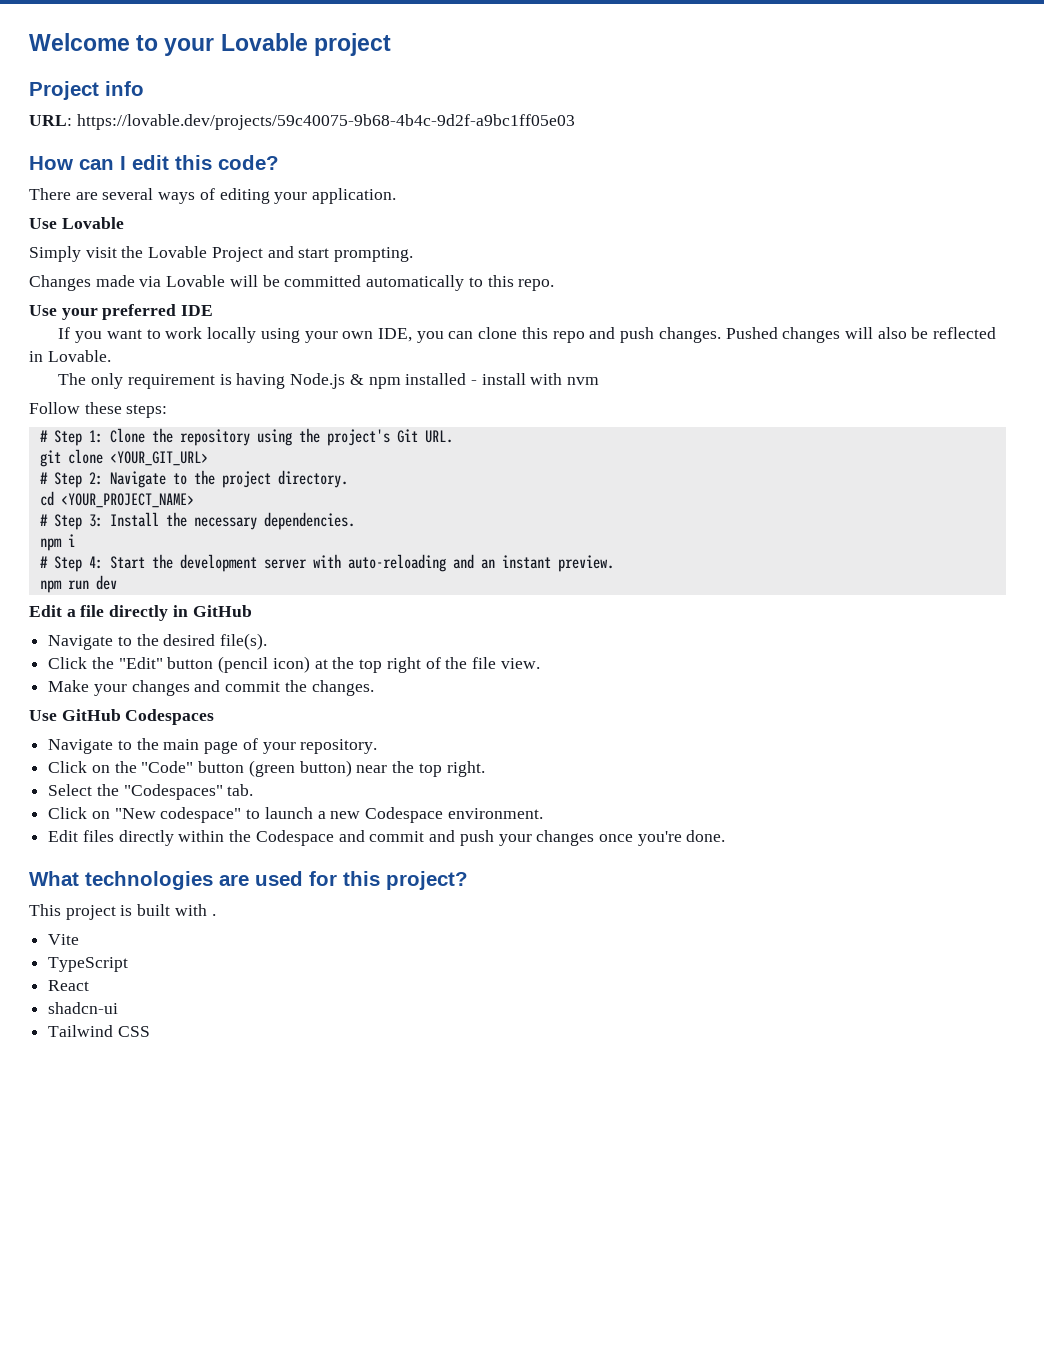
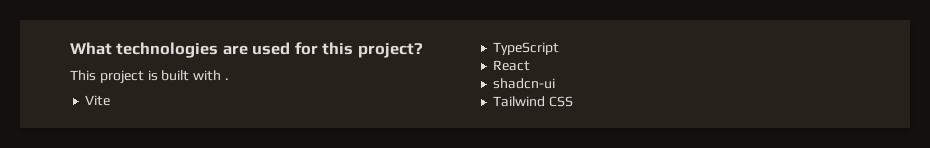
- Welcome to your Lovable project
- Project info
- URL: https://lovable.dev/projects/59c40075-9b68-4b4c-9d2f-a9bc1ff05e03
- How can I edit this code?
- There are several ways of editing your application.
- Use Lovable
- Simply visit the Lovable Project and start prompting.
- Changes made via Lovable will be committed automatically to this repo.
- Use your preferred IDE
- If you want to work locally using your own IDE, you can clone this repo and push changes. Pushed changes will also be reflected in Lovable.
- The only requirement is having Node.js & npm installed - install with nvm
- Follow these steps:
- # Step 1: Clone the repository using the project's Git URL.
- git clone <YOUR_GIT_URL>
- # Step 2: Navigate to the project directory.
- cd <YOUR_PROJECT_NAME>
- # Step 3: Install the necessary dependencies.
- npm i
- # Step 4: Start the development server with auto-reloading and an instant preview.
- npm run dev
- Edit a file directly in GitHub
- Navigate to the desired file(s).
- Click the "Edit" button (pencil icon) at the top right of the file view.
- Make your changes and commit the changes.
- Use GitHub Codespaces
- Navigate to the main page of your repository.
- Click on the "Code" button (green button) near the top right.
- Select the "Codespaces" tab.
- Click on "New codespace" to launch a new Codespace environment.
- Edit files directly within the Codespace and commit and push your changes once you're done.

